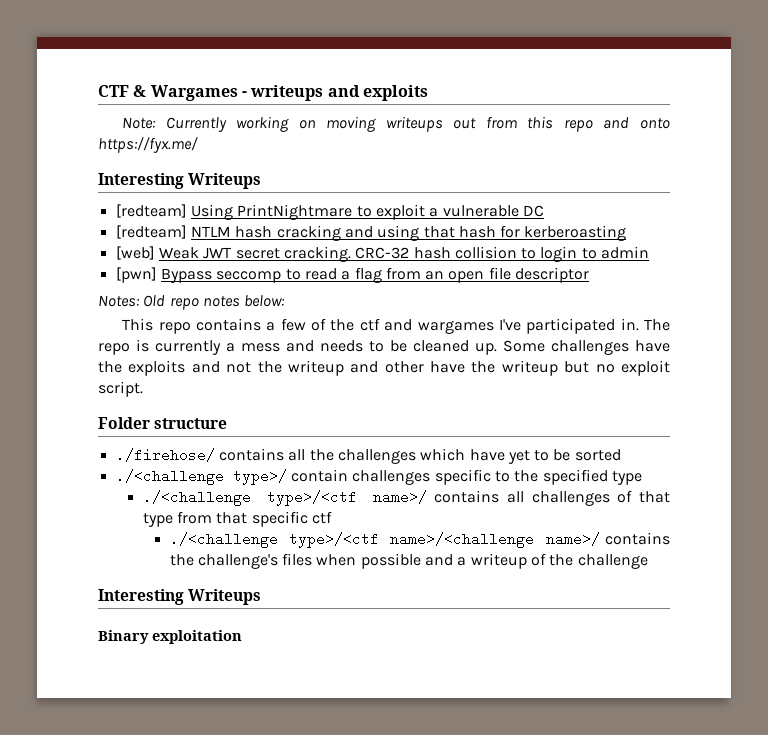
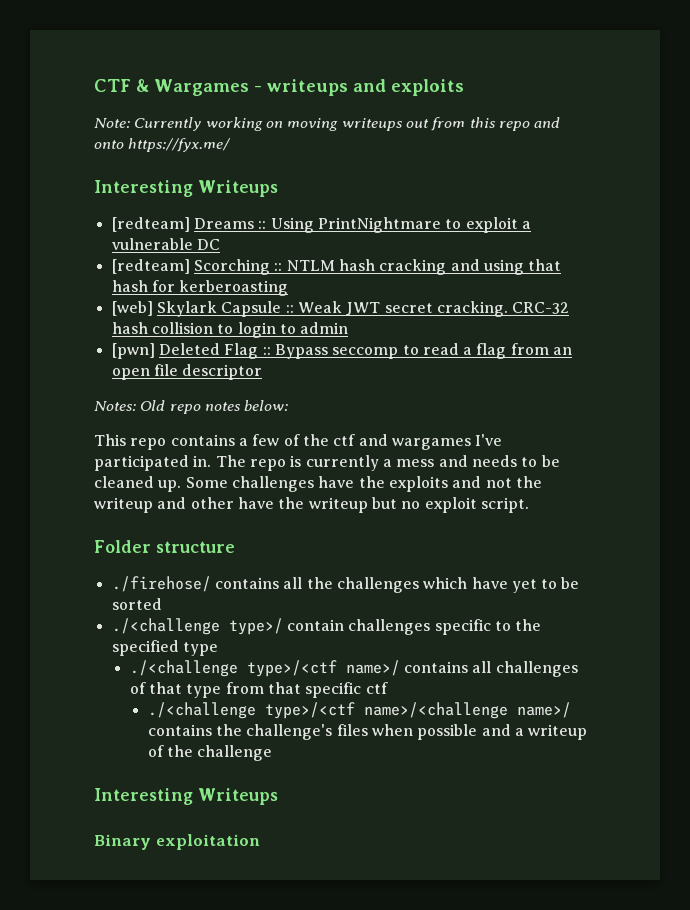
- [redteam] Using PrintNightmare to exploit a vulnerable DC
+ [redteam] Dreams :: Using PrintNightmare to exploit a vulnerable DC
- [redteam] NTLM hash cracking and using that hash for kerberoasting
+ [redteam] Scorching :: NTLM hash cracking and using that hash for kerberoasting
- [web] Weak JWT secret cracking.
+ [web] Skylark Capsule :: Weak JWT secret cracking.
- [pwn] Bypass seccomp to read a flag from an open file descriptor
+ [pwn] Deleted Flag :: Bypass seccomp to read a flag from an open file descriptor

